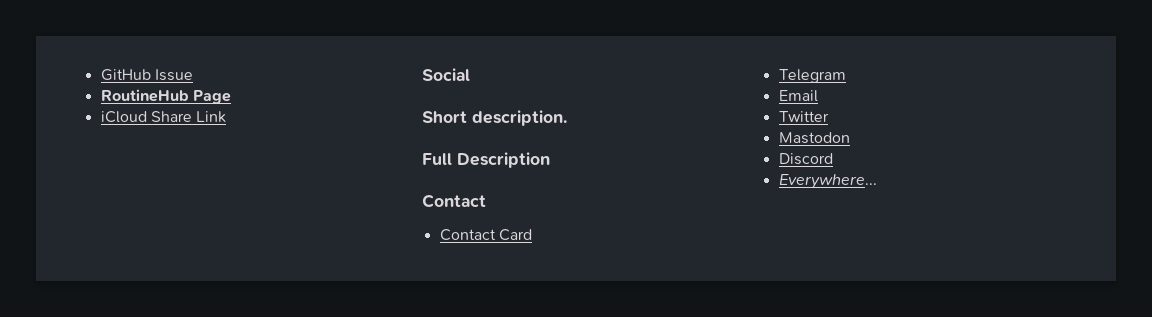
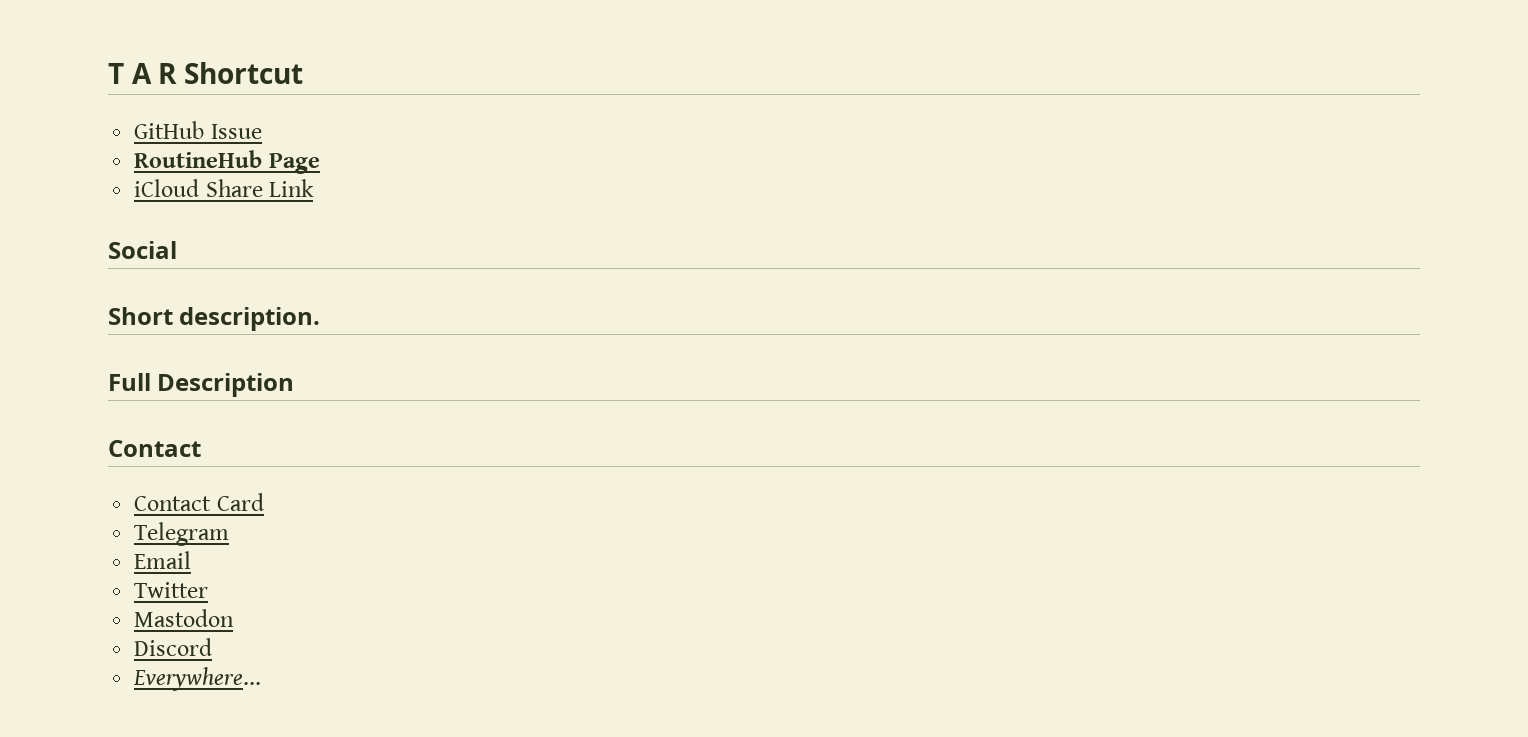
+ T A R Shortcut

